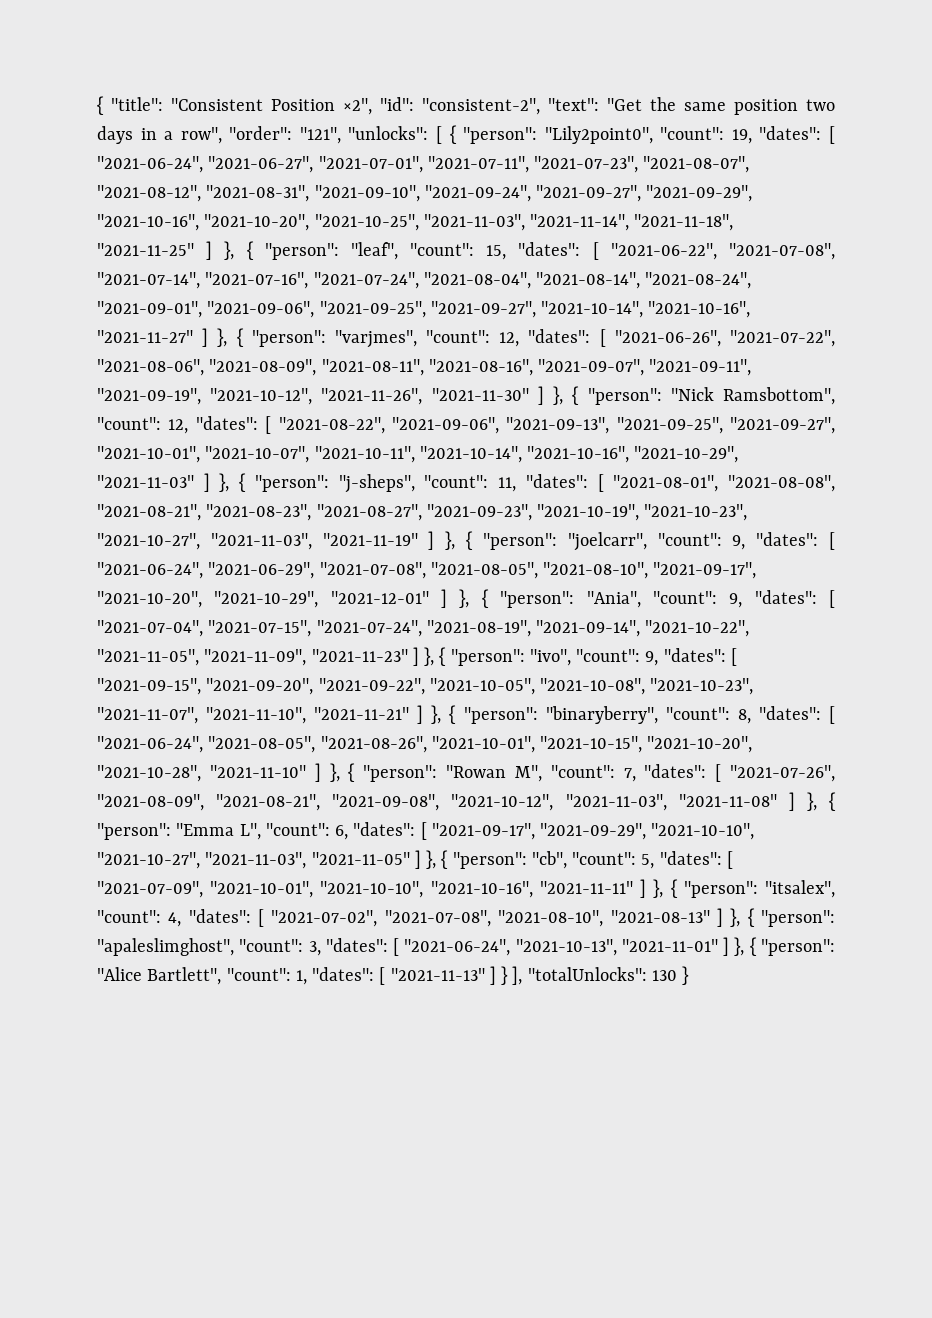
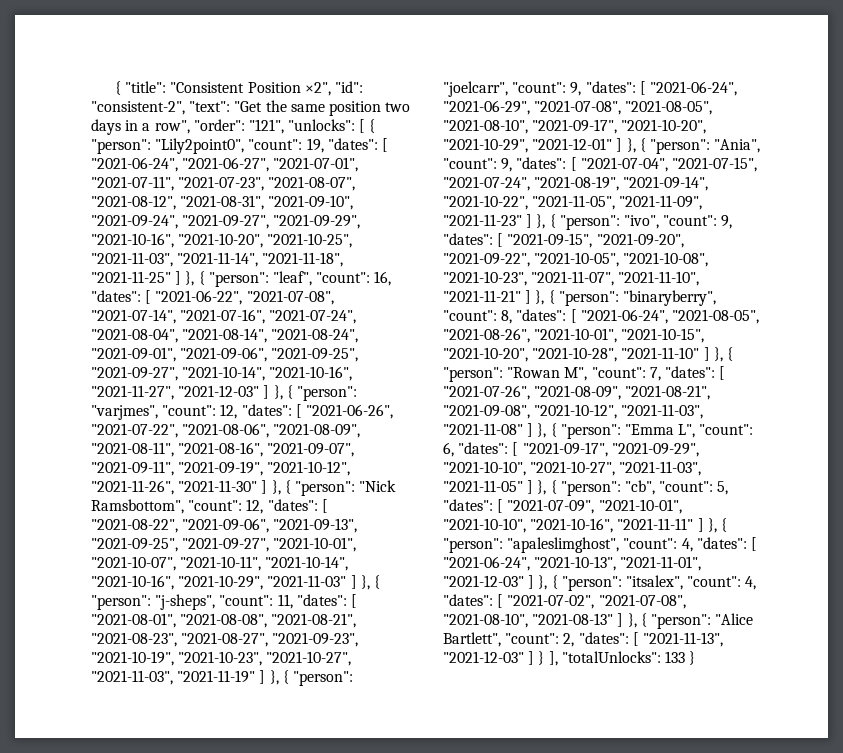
- 15, "dates":
+ 16, "dates":
- [ "2021-06-22", "2021-07-08", "2021-07-14", "2021-07-16", "2021-07-24", "2021-08-04", "2021-08-14", "2021-08-24", "2021-09-01", "2021-09-06", "2021-09-25", "2021-09-27", "2021-10-14", "2021-10-16", "2021-11-27" ] }, { "person":
+ [ "2021-06-22", "2021-07-08", "2021-07-14", "2021-07-16", "2021-07-24", "2021-08-04", "2021-08-14", "2021-08-24", "2021-09-01", "2021-09-06", "2021-09-25", "2021-09-27", "2021-10-14", "2021-10-16", "2021-11-27", "2021-12-03" ] }, { "person":
+ "apaleslimghost", "count": 4, "dates": [ "2021-06-24", "2021-10-13", "2021-11-01", "2021-12-03" ] }, { "person":
- "apaleslimghost", "count": 3, "dates": [ "2021-06-24", "2021-10-13", "2021-11-01" ] }, { "person":
- 1, "dates": [ "2021-11-13" ] } ], "totalUnlocks":
+ 2, "dates": [ "2021-11-13", "2021-12-03" ] } ], "totalUnlocks":
- 130 }
+ 133 }

